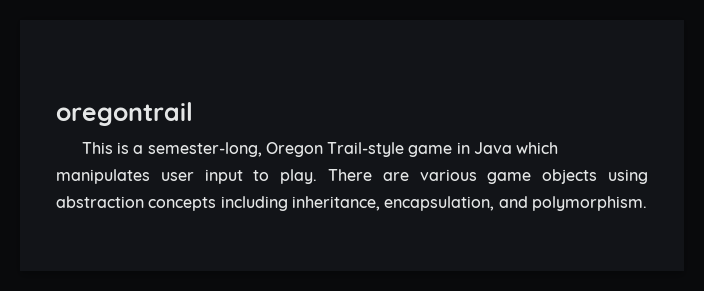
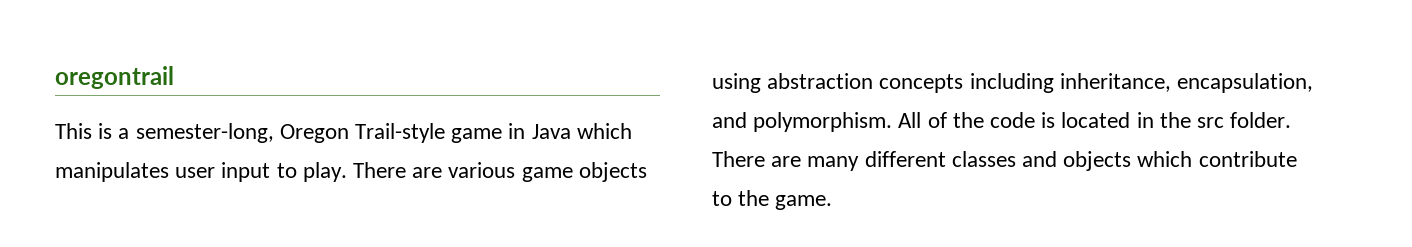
+ All of the code is located in the src folder. There are many different classes and objects which contribute to the game.

